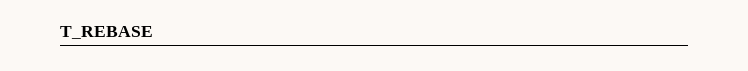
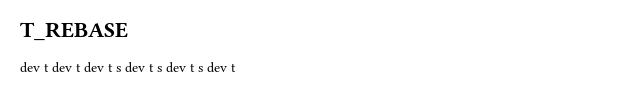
+ dev t dev t dev t s dev t s dev t s dev t

